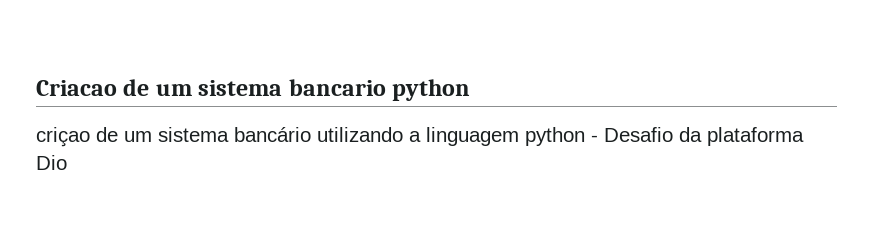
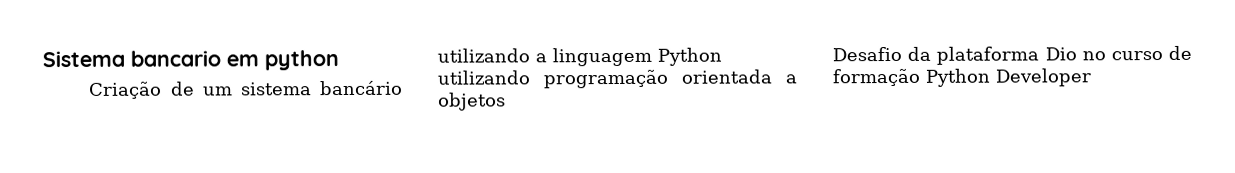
- Criacao de um sistema bancario python
+ Sistema bancario em python
- criçao de um sistema bancário utilizando a linguagem python - Desafio da plataforma Dio
+ Criação de um sistema bancário utilizando a linguagem Python utilizando programação orientada a objetos
+ Desafio da plataforma Dio no curso de formação Python Developer

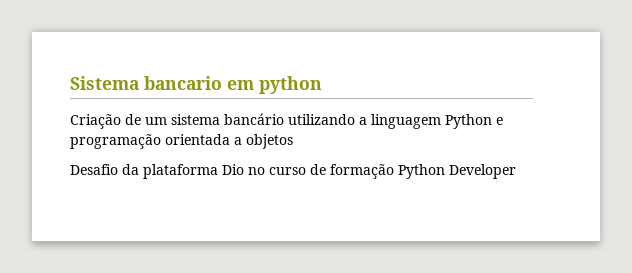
- Criação de um sistema bancário utilizando a linguagem Python utilizando programação orientada a objetos
+ Criação de um sistema bancário utilizando a linguagem Python e programação orientada a objetos

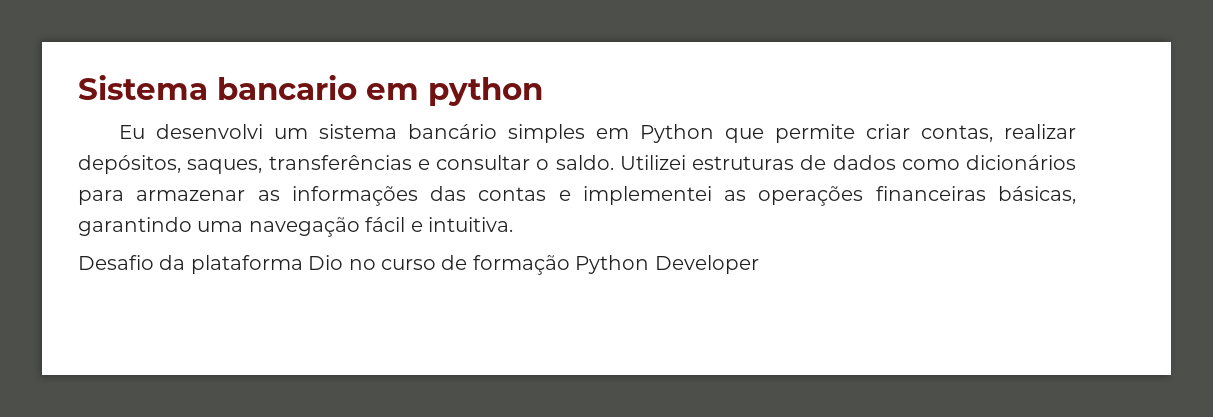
- Criação de um sistema bancário utilizando a linguagem Python e programação orientada a objetos
+ Eu desenvolvi um sistema bancário simples em Python que permite criar contas, realizar depósitos, saques, transferências e consultar o saldo. Utilizei estruturas de dados como dicionários para armazenar as informações das contas e implementei as operações financeiras básicas, garantindo uma navegação fácil e intuitiva.

